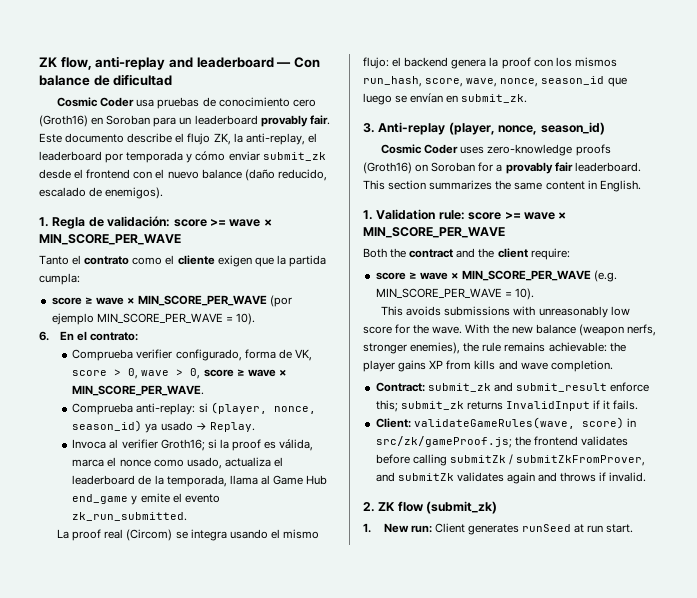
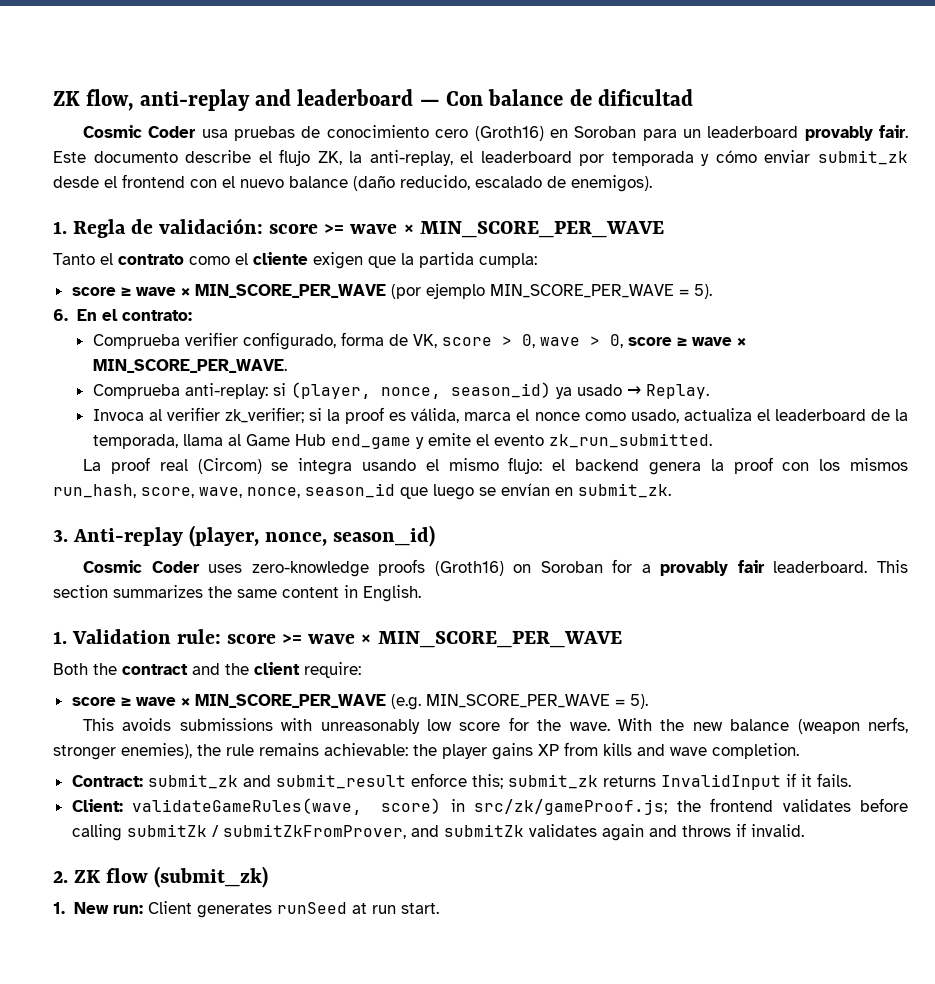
- score ≥ wave × MIN_SCORE_PER_WAVE (por ejemplo MIN_SCORE_PER_WAVE = 10).
+ score ≥ wave × MIN_SCORE_PER_WAVE (por ejemplo MIN_SCORE_PER_WAVE = 5).
- Invoca al verifier Groth16; si la proof es válida, marca el nonce como usado, actualiza el leaderboard de la temporada, llama al Game Hub end_game y emite el evento zk_run_submitted.
+ Invoca al verifier zk_verifier; si la proof es válida, marca el nonce como usado, actualiza el leaderboard de la temporada, llama al Game Hub end_game y emite el evento zk_run_submitted.
- score ≥ wave × MIN_SCORE_PER_WAVE (e.g. MIN_SCORE_PER_WAVE = 10).
+ score ≥ wave × MIN_SCORE_PER_WAVE (e.g. MIN_SCORE_PER_WAVE = 5).

